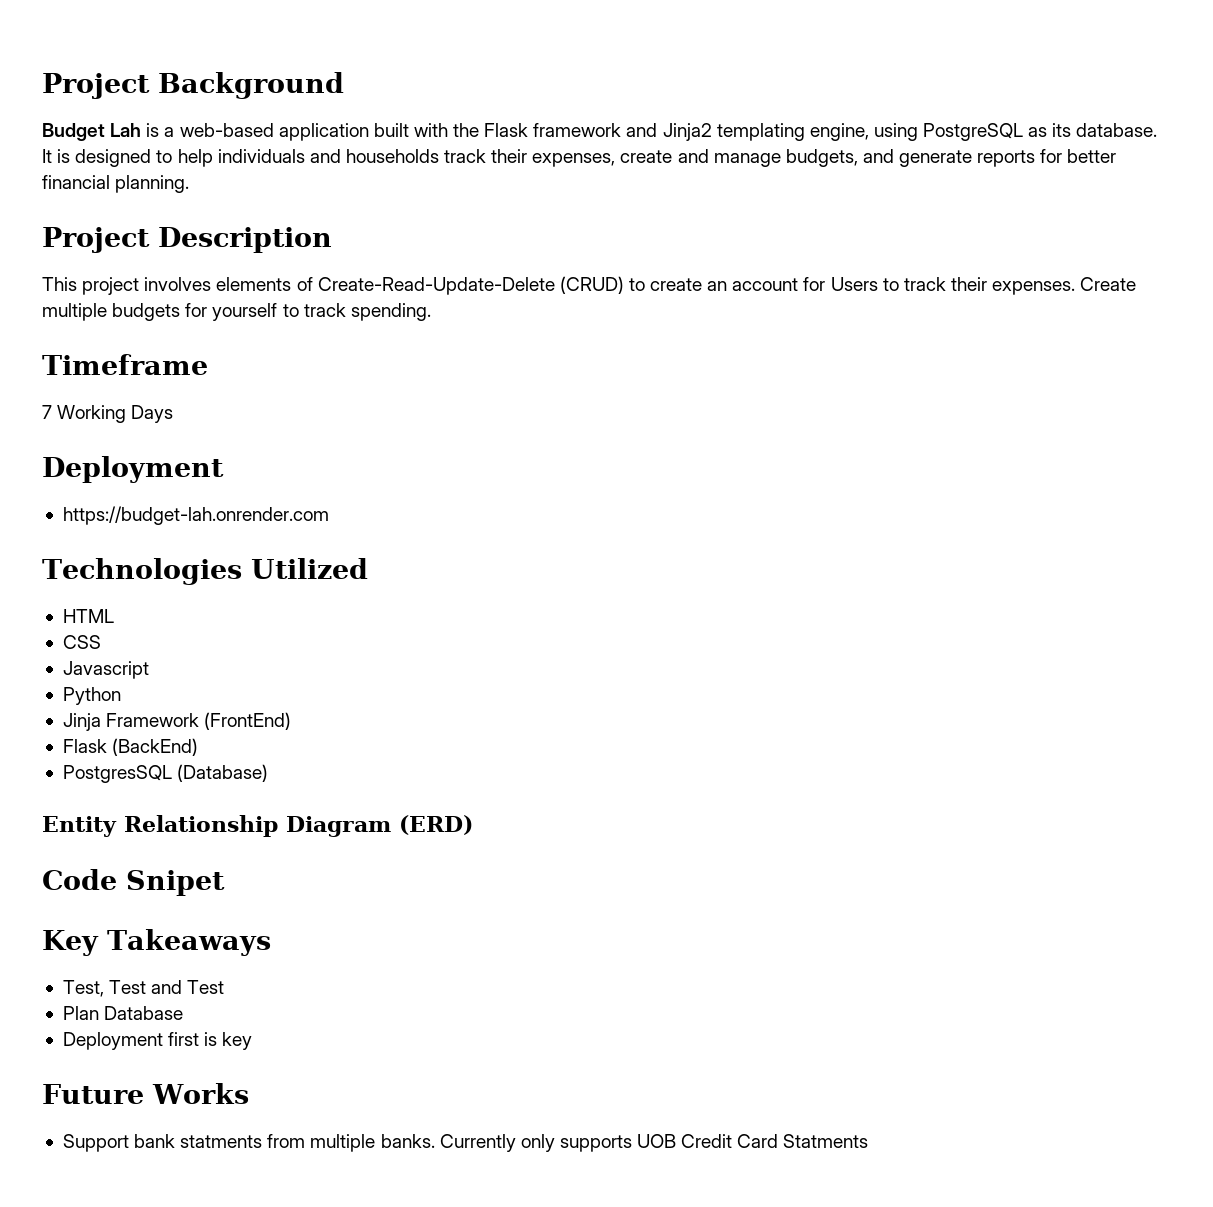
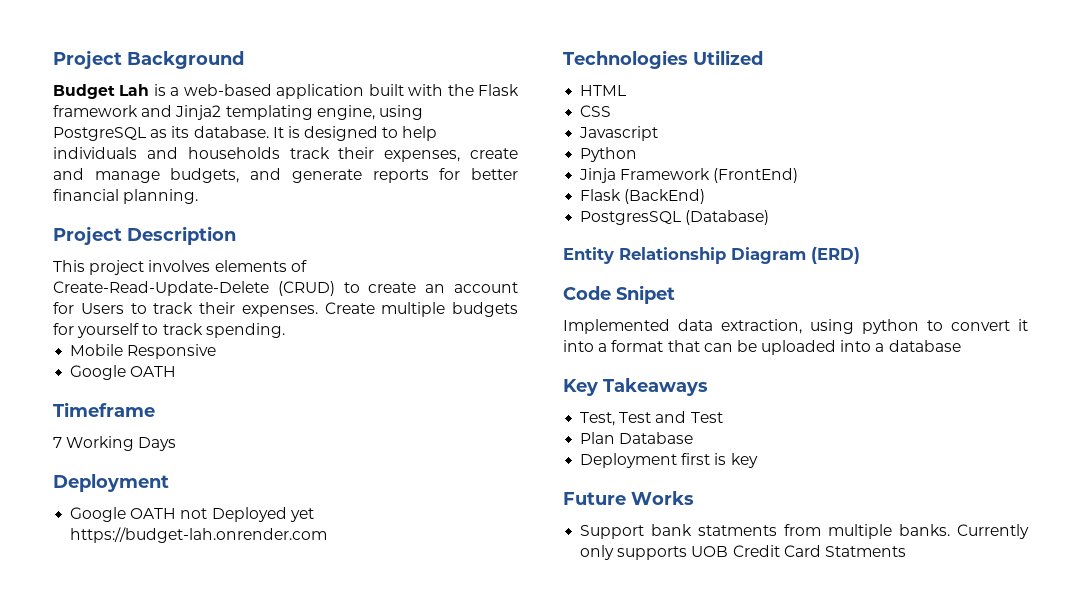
+ Mobile Responsive
+ Google OATH
- https://budget-lah.onrender.com
+ Google OATH not Deployed yet https://budget-lah.onrender.com
+ Implemented data extraction, using python to convert it into a format that can be uploaded into a database

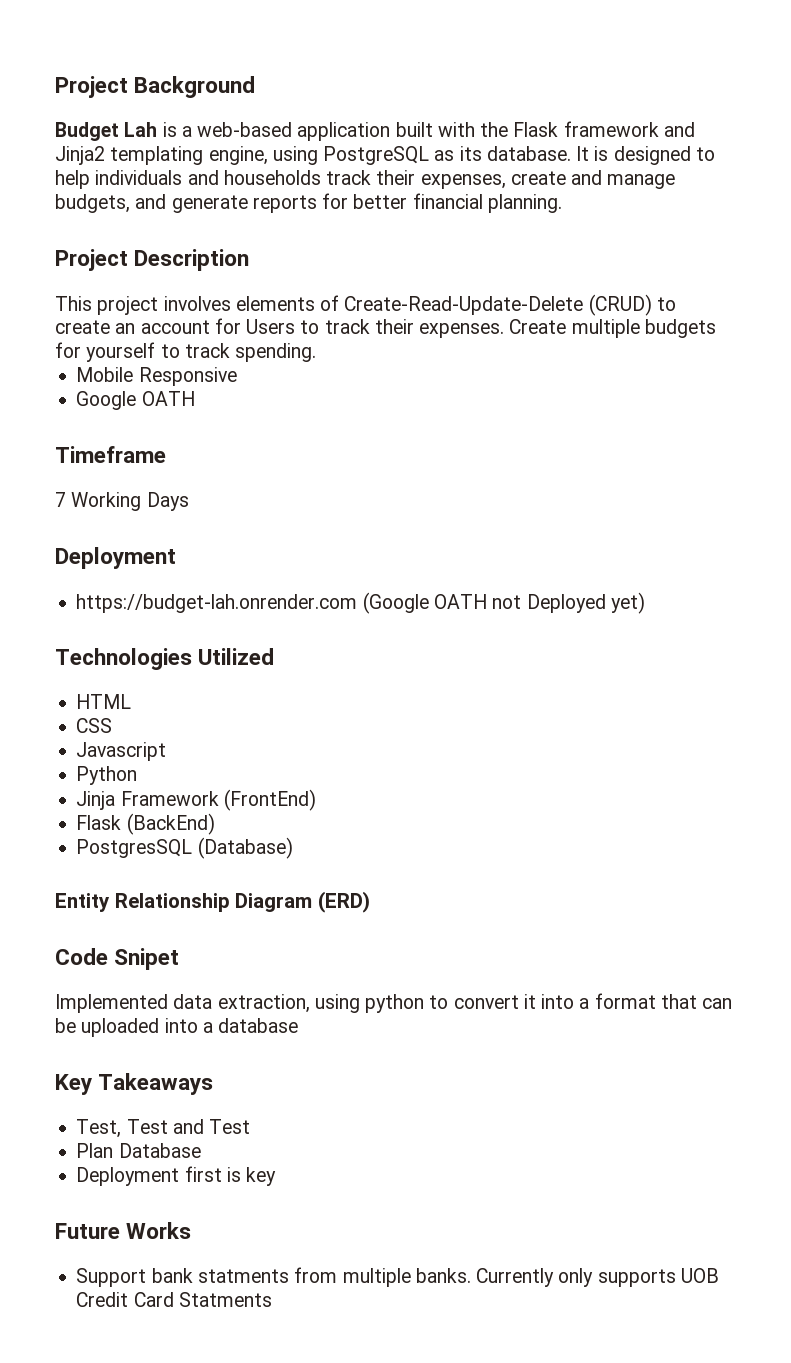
- Google OATH not Deployed yet https://budget-lah.onrender.com
+ https://budget-lah.onrender.com (Google OATH not Deployed yet)

